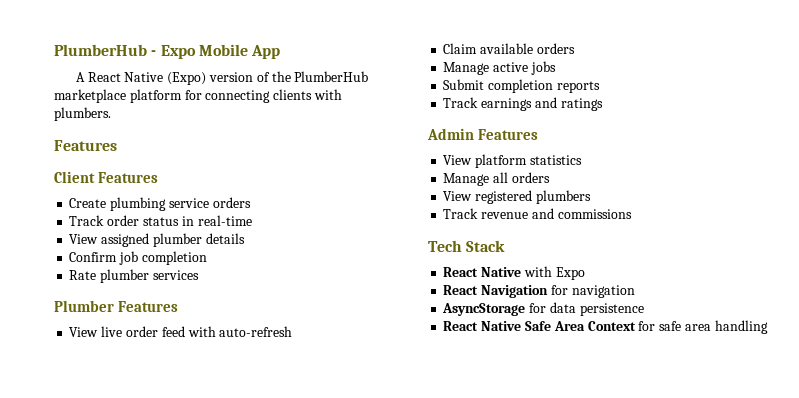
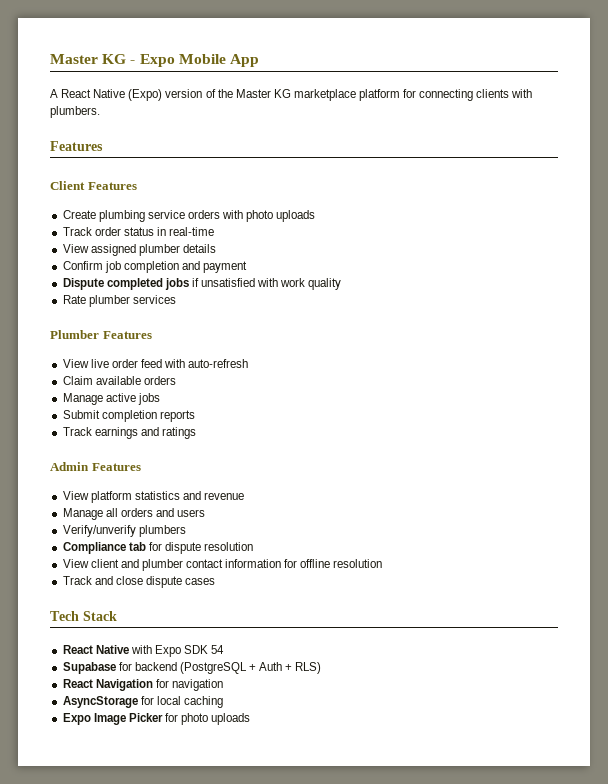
- PlumberHub - Expo Mobile App
+ Master KG - Expo Mobile App
- A React Native (Expo) version of the PlumberHub marketplace platform for connecting clients with plumbers.
+ A React Native (Expo) version of the Master KG marketplace platform for connecting clients with plumbers.
- Create plumbing service orders
+ Create plumbing service orders with photo uploads
- Confirm job completion
+ Confirm job completion and payment
+ Dispute completed jobs if unsatisfied with work quality
- View platform statistics
+ View platform statistics and revenue
- Manage all orders
- View registered plumbers
- Track revenue and commissions
+ Manage all orders and users
+ Verify/unverify plumbers
+ Compliance tab for dispute resolution
+ View client and plumber contact information for offline resolution
+ Track and close dispute cases
- React Native with Expo
+ React Native with Expo SDK 54
+ Supabase for backend (PostgreSQL + Auth + RLS)
- AsyncStorage for data persistence
- React Native Safe Area Context for safe area handling
+ AsyncStorage for local caching
+ Expo Image Picker for photo uploads

